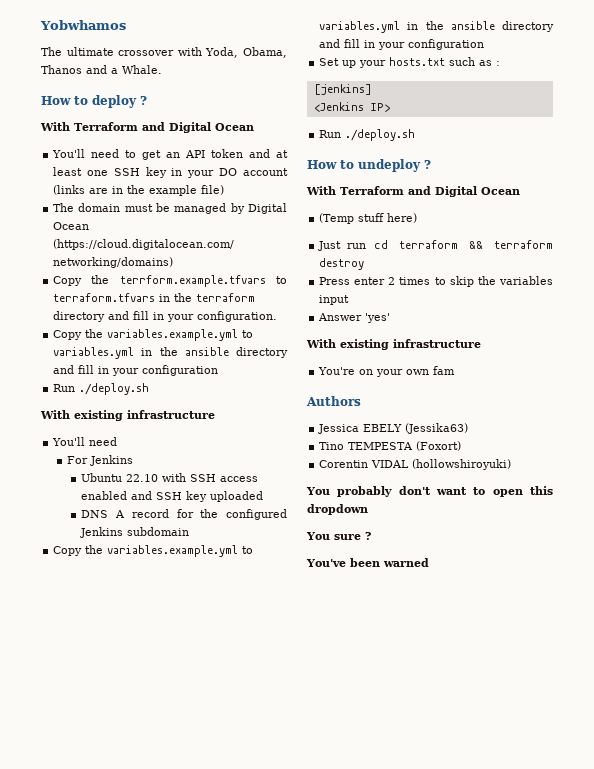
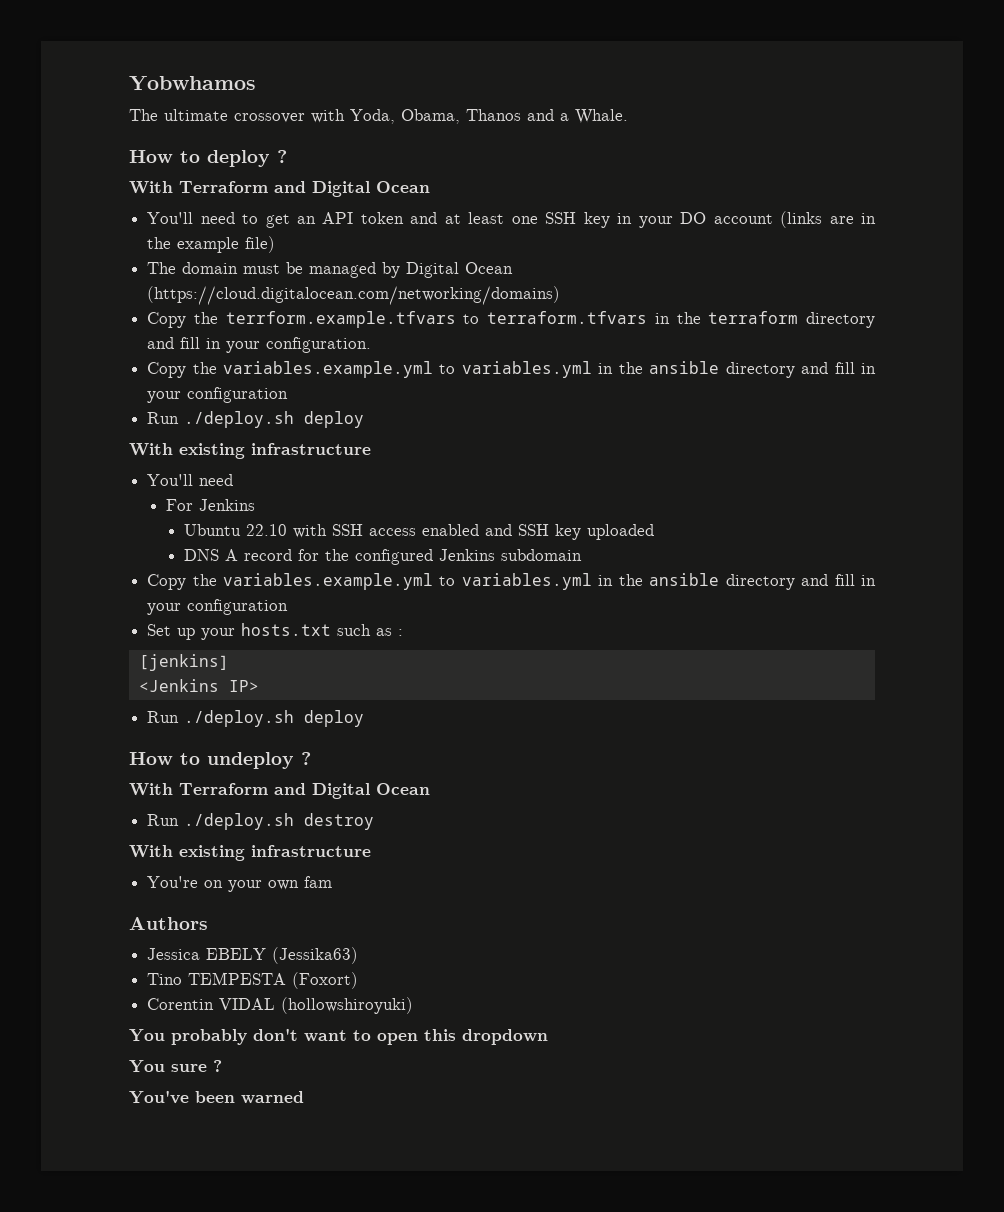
  Copy the terrform.example.tfvars to terraform.tfvars in the terraform directory and fill in your configuration.
  Copy the variables.example.yml to variables.yml in the ansible directory and fill in your configuration
- Run ./deploy.sh
+ Run ./deploy.sh deploy
  <Jenkins IP>
- Run ./deploy.sh
+ Run ./deploy.sh deploy
- (Temp stuff here)
- Just run cd terraform && terraform destroy
- Press enter 2 times to skip the variables input
- Answer 'yes'
+ Run ./deploy.sh destroy

